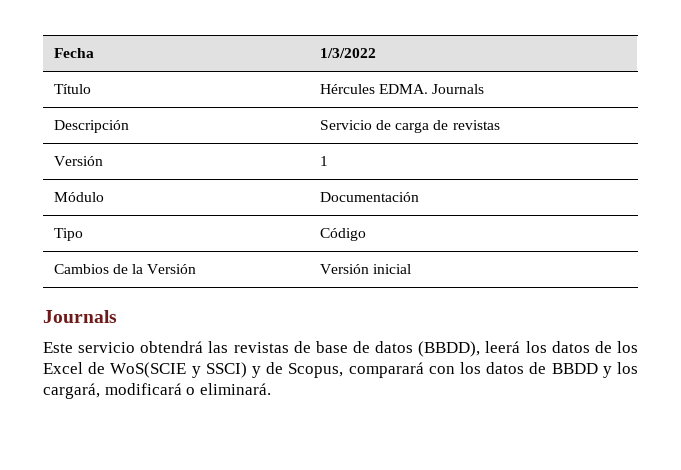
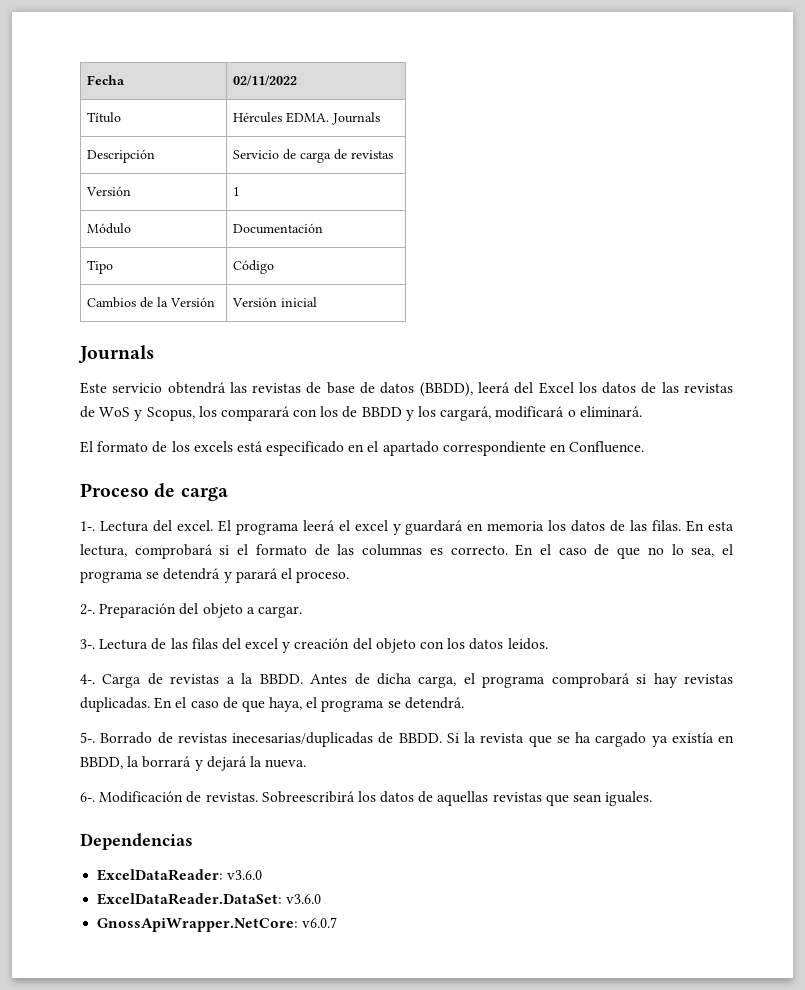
- Fecha | 1/3/2022
+ Fecha | 02/11/2022
- Este servicio obtendrá las revistas de base de datos (BBDD), leerá los datos de los Excel de WoS(SCIE y SSCI) y de Scopus, comparará con los datos de BBDD y los cargará, modificará o eliminará.
+ Este servicio obtendrá las revistas de base de datos (BBDD), leerá del Excel los datos de las revistas de WoS y Scopus, los comparará con los de BBDD y los cargará, modificará o eliminará.
+ El formato de los excels está especificado en el apartado correspondiente en Confluence.
+ Proceso de carga
+ 1-. Lectura del excel. El programa leerá el excel y guardará en memoria los datos de las filas. En esta lectura, comprobará si el formato de las columnas es correcto. En el caso de que no lo sea, el programa se detendrá y parará el proceso.
+ 2-. Preparación del objeto a cargar.
+ 3-. Lectura de las filas del excel y creación del objeto con los datos leidos.
+ 4-. Carga de revistas a la BBDD. Antes de dicha carga, el programa comprobará si hay revistas duplicadas. En el caso de que haya, el programa se detendrá.
+ 5-. Borrado de revistas inecesarias/duplicadas de BBDD. Si la revista que se ha cargado ya existía en BBDD, la borrará y dejará la nueva.
+ 6-. Modificación de revistas. Sobreescribirá los datos de aquellas revistas que sean iguales.
+ Dependencias
+ ExcelDataReader: v3.6.0
+ ExcelDataReader.DataSet: v3.6.0
+ GnossApiWrapper.NetCore: v6.0.7

